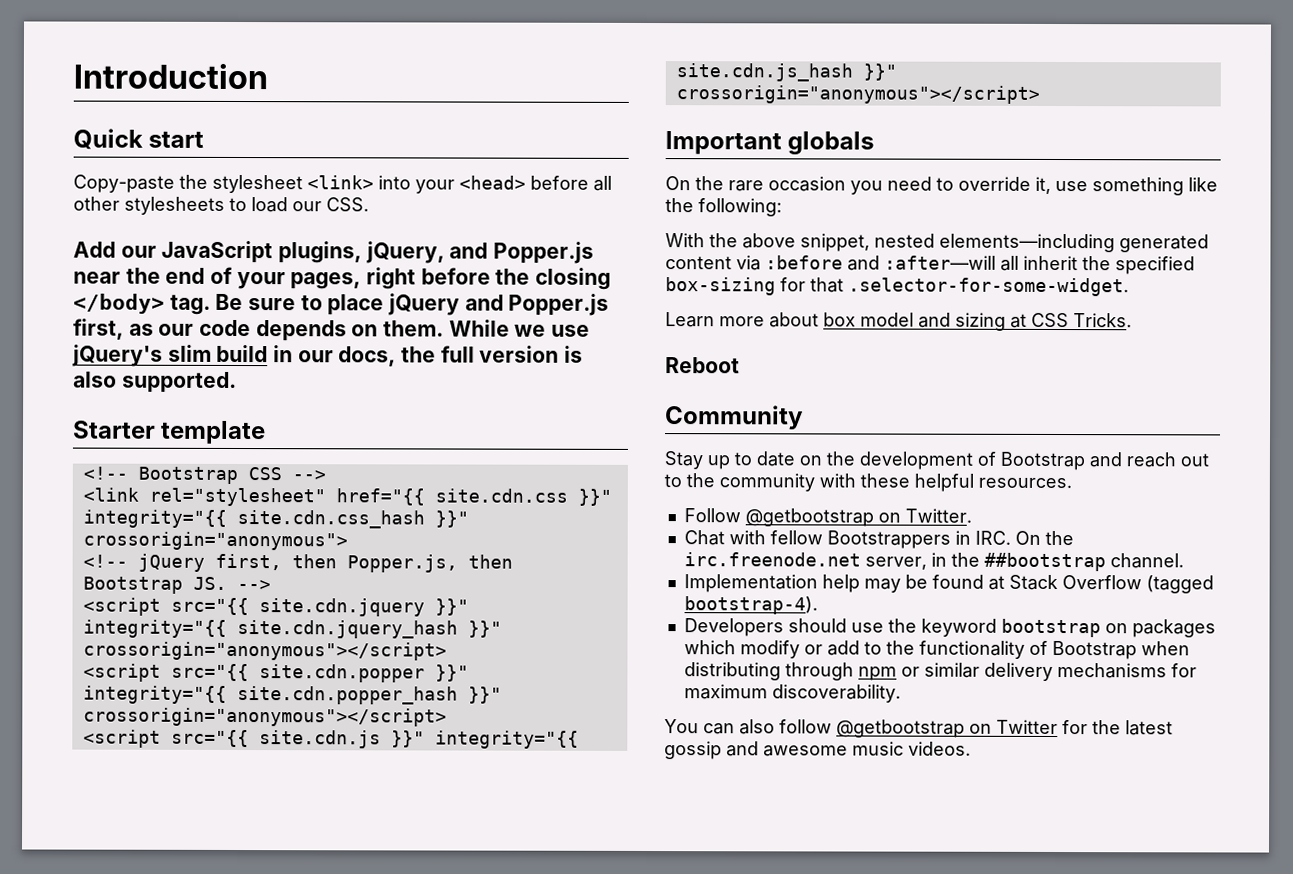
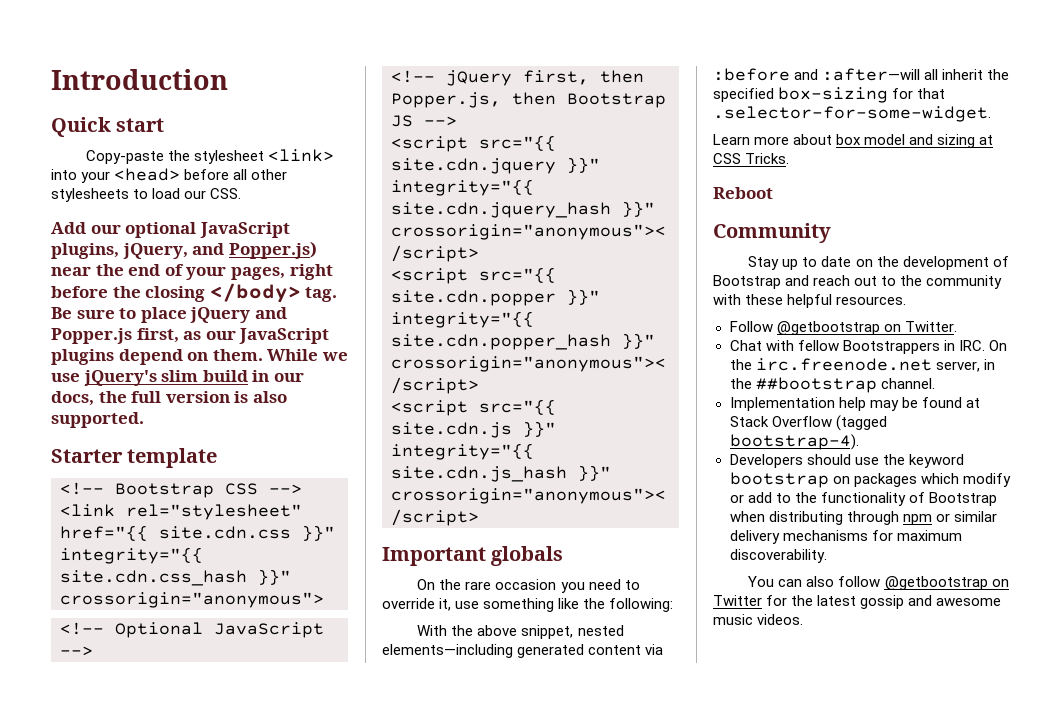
- Add our JavaScript plugins, jQuery, and Popper.js near the end of your pages, right before the closing </body> tag.
+ Add our optional JavaScript plugins, jQuery, and Popper.js) near the end of your pages, right before the closing </body> tag.
- Be sure to place jQuery and Popper.js first, as our code depends on them.
+ Be sure to place jQuery and Popper.js first, as our JavaScript plugins depend on them.
+ <!-- Optional JavaScript -->
- <!-- jQuery first, then Popper.js, then Bootstrap JS. -->
+ <!-- jQuery first, then Popper.js, then Bootstrap JS -->

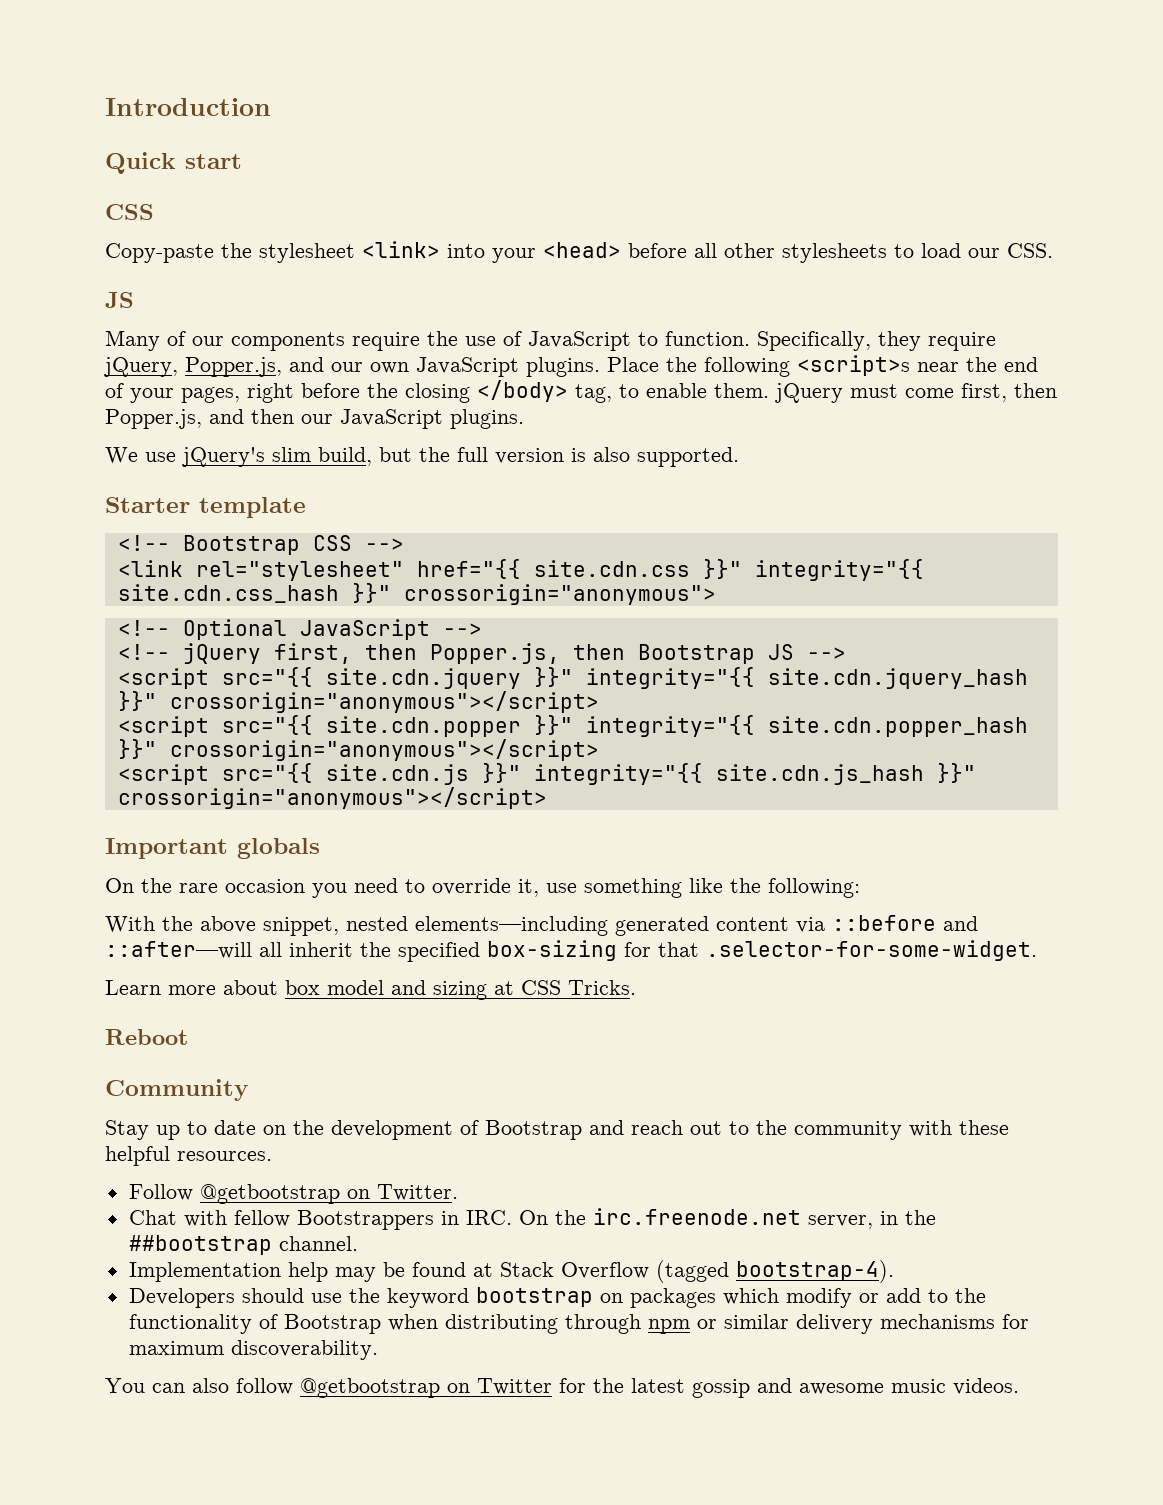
  Quick start
+ CSS
  Copy-paste the stylesheet <link> into your <head> before all other stylesheets to load our CSS.
- Add our optional JavaScript plugins, jQuery, and Popper.js) near the end of your pages, right before the closing </body> tag. Be sure to place jQuery and Popper.js first, as our JavaScript plugins depend on them. While we use jQuery's slim build in our docs, the full version is also supported.
+ JS
+ Many of our components require the use of JavaScript to function. Specifically, they require jQuery, Popper.js, and our own JavaScript plugins. Place the following <script>s near the end of your pages, right before the closing </body> tag, to enable them. jQuery must come first, then Popper.js, and then our JavaScript plugins.
+ We use jQuery's slim build, but the full version is also supported.
- With the above snippet, nested elements—including generated content via :before and :after—will all inherit the specified box-sizing for that .selector-for-some-widget.
+ With the above snippet, nested elements—including generated content via ::before and ::after—will all inherit the specified box-sizing for that .selector-for-some-widget.

